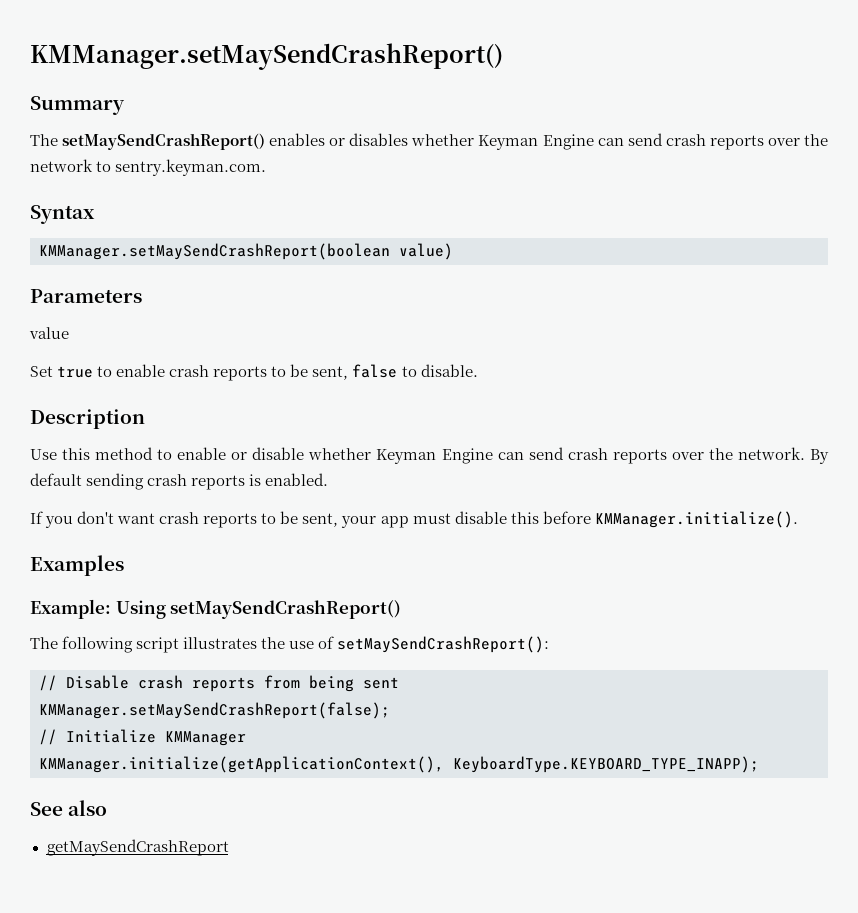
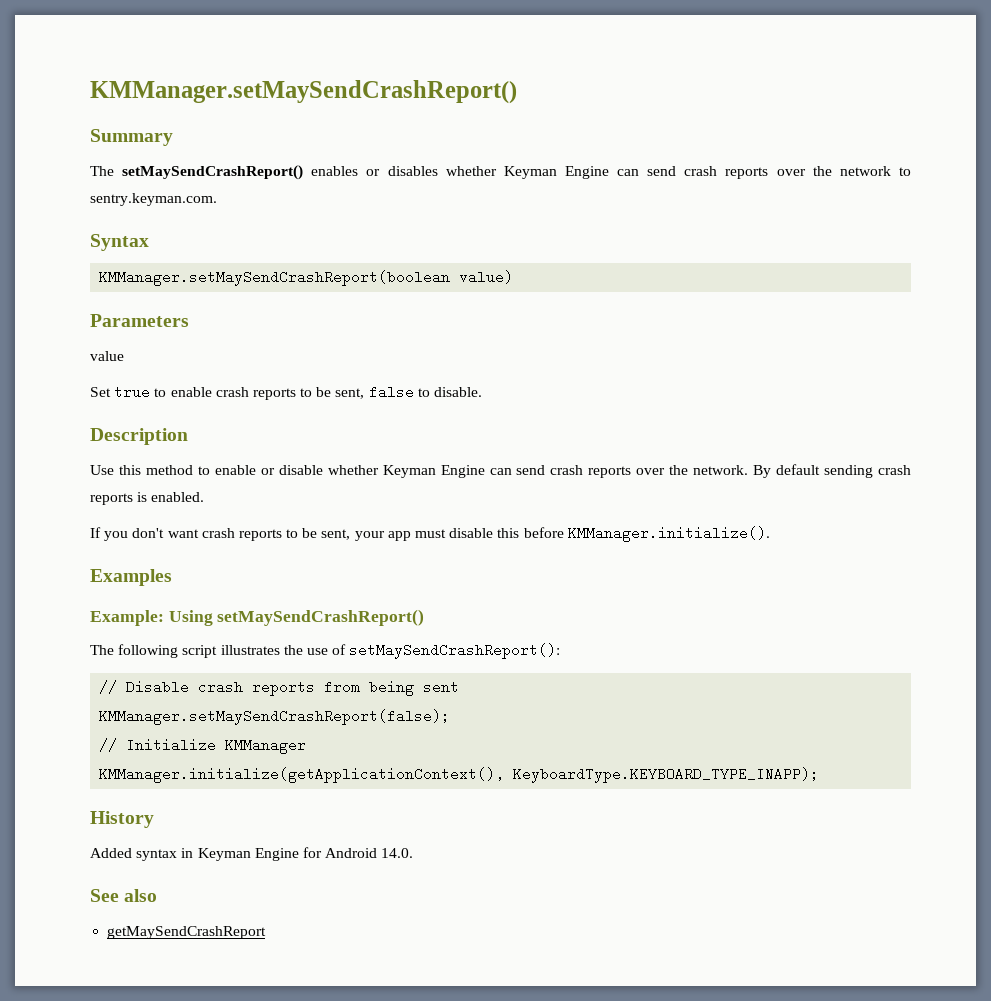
+ History
+ Added syntax in Keyman Engine for Android 14.0.

